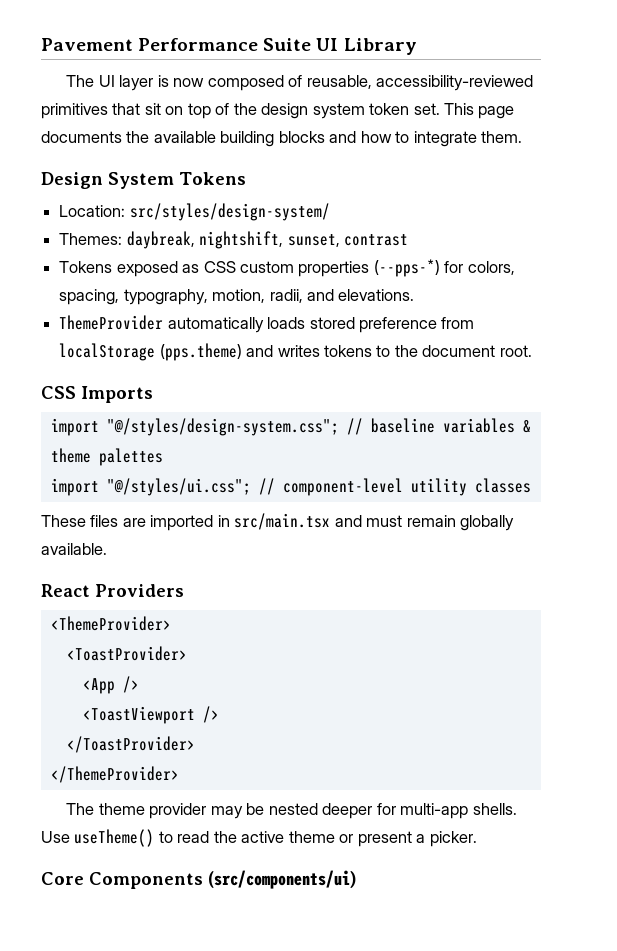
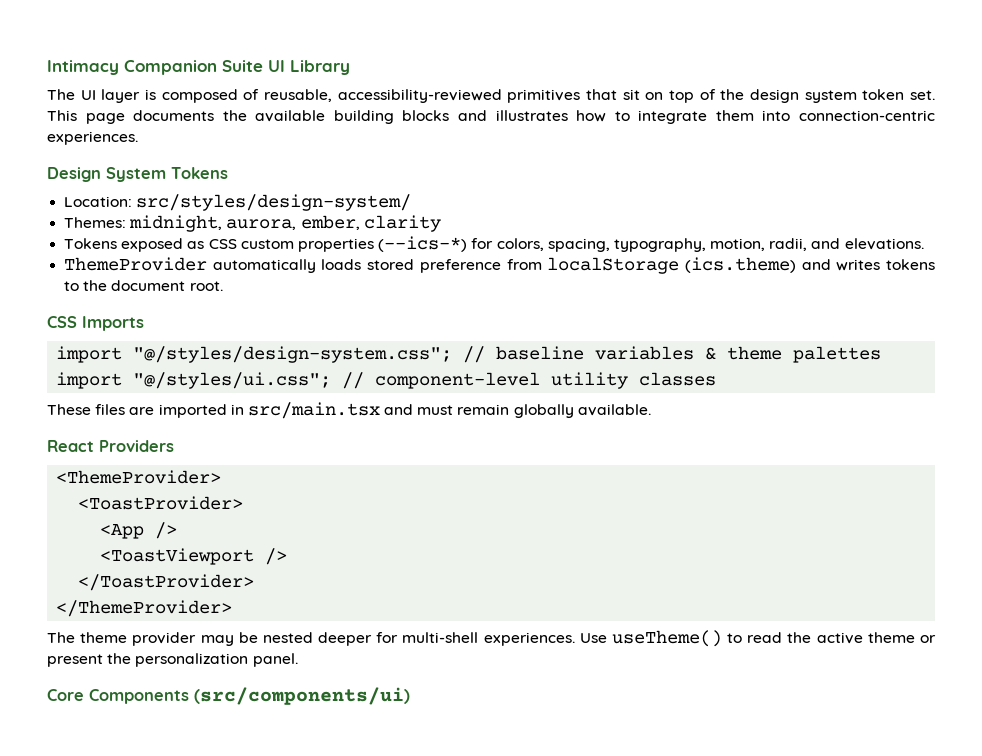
- Pavement Performance Suite UI Library
+ Intimacy Companion Suite UI Library
- The UI layer is now composed of reusable, accessibility-reviewed primitives that sit on top of the design system token set.
+ The UI layer is composed of reusable, accessibility-reviewed primitives that sit on top of the design system token set.
- This page documents the available building blocks and how to integrate them.
+ This page documents the available building blocks and illustrates how to integrate them into connection-centric experiences.
- Themes: daybreak, nightshift, sunset, contrast
+ Themes: midnight, aurora, ember, clarity
- Tokens exposed as CSS custom properties (--pps-*) for colors, spacing, typography, motion, radii, and elevations.
+ Tokens exposed as CSS custom properties (--ics-*) for colors, spacing, typography, motion, radii, and elevations.
- ThemeProvider automatically loads stored preference from localStorage (pps.theme) and writes tokens to the document root.
+ ThemeProvider automatically loads stored preference from localStorage (ics.theme) and writes tokens to the document root.
- The theme provider may be nested deeper for multi-app shells.
+ The theme provider may be nested deeper for multi-shell experiences.
- Use useTheme() to read the active theme or present a picker.
+ Use useTheme() to read the active theme or present the personalization panel.

